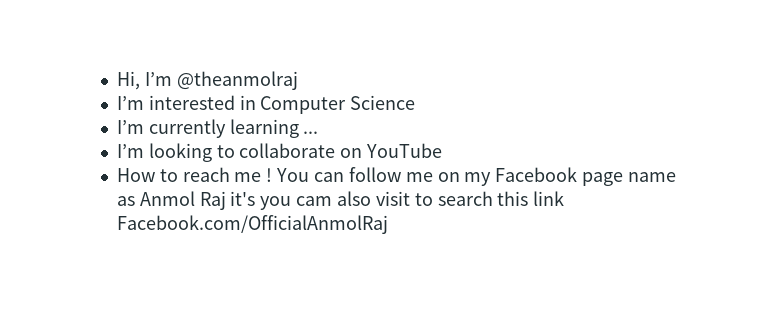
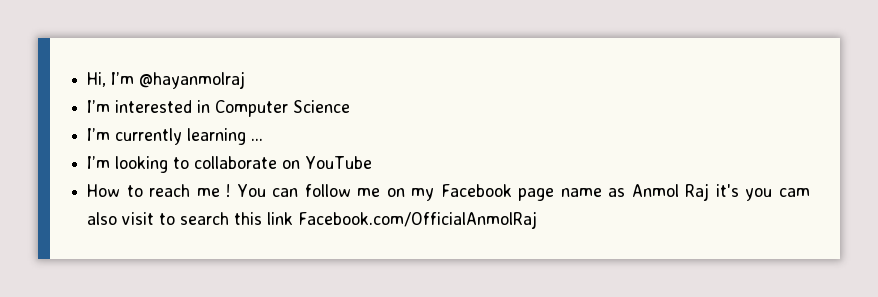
- Hi, I’m @theanmolraj
+ Hi, I’m @hayanmolraj

